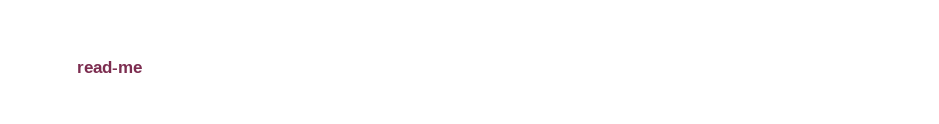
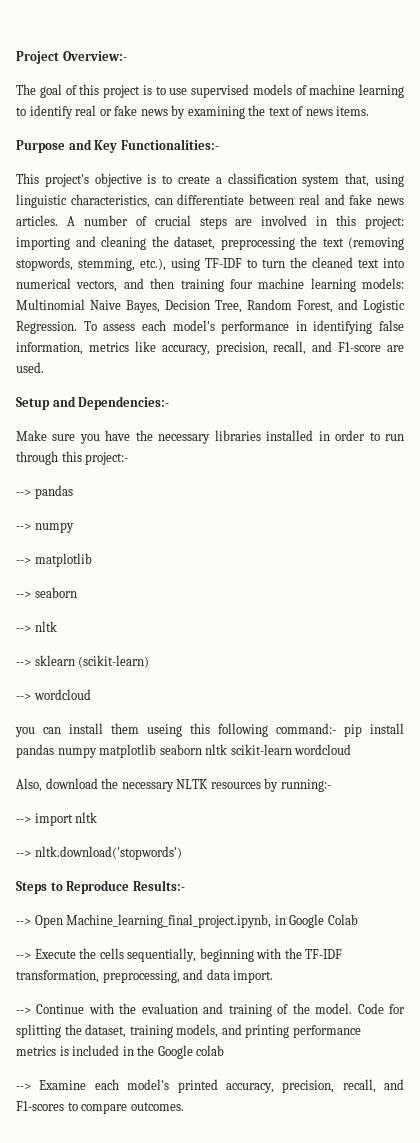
- read-me
+ Project Overview:-
+ The goal of this project is to use supervised models of machine learning to identify real or fake news by examining the text of news items.
+ Purpose and Key Functionalities:-
+ This project's objective is to create a classification system that, using linguistic characteristics, can differentiate between real and fake news articles. A number of crucial steps are involved in this project: importing and cleaning the dataset, preprocessing the text (removing stopwords, stemming, etc.), using TF-IDF to turn the cleaned text into numerical vectors, and then training four machine learning models: Multinomial Naive Bayes, Decision Tree, Random Forest, and Logistic Regression. To assess each model's performance in identifying false information, metrics like accuracy, precision, recall, and F1-score are used.
+ Setup and Dependencies:-
+ Make sure you have the necessary libraries installed in order to run through this project:-
+ --> pandas
+ --> numpy
+ --> matplotlib
+ --> seaborn
+ --> nltk
+ --> sklearn (scikit-learn)
+ --> wordcloud
+ you can install them useing this following command:- pip install pandas numpy matplotlib seaborn nltk scikit-learn wordcloud
+ Also, download the necessary NLTK resources by running:-
+ --> import nltk
+ --> nltk.download('stopwords')
+ Steps to Reproduce Results:-
+ --> Open Machine_learning_final_project.ipynb, in Google Colab
+ --> Execute the cells sequentially, beginning with the TF-IDF transformation, preprocessing, and data import.
+ --> Continue with the evaluation and training of the model. Code for splitting the dataset, training models, and printing performance metrics is included in the Google colab
+ --> Examine each model's printed accuracy, precision, recall, and F1-scores to compare outcomes.

